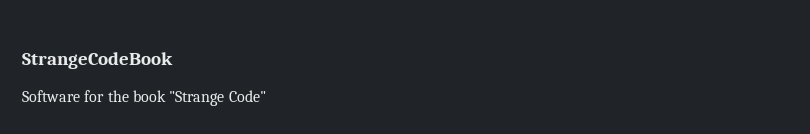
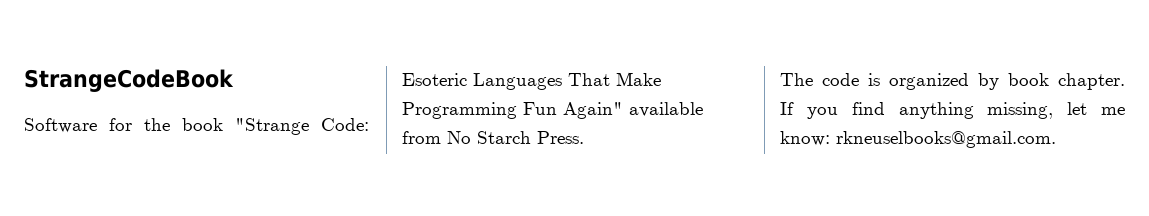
- Software for the book "Strange Code"
+ Software for the book "Strange Code: Esoteric Languages That Make Programming Fun Again" available from No Starch Press.
+ The code is organized by book chapter. If you find anything missing, let me know: rkneuselbooks@gmail.com.

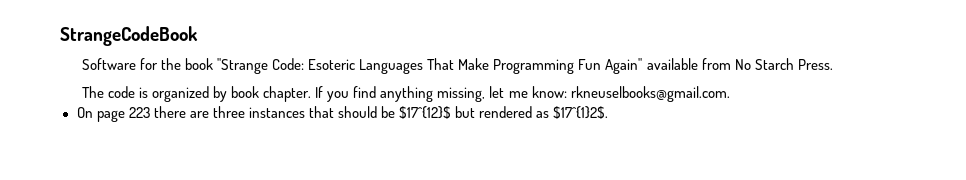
+ On page 223 there are three instances that should be $17^{12}$ but rendered as $17^{1}2$.

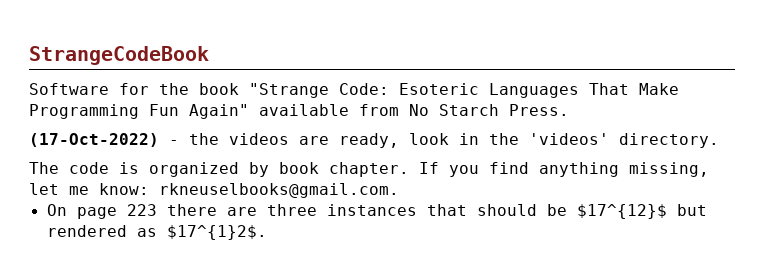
+ (17-Oct-2022) - the videos are ready, look in the 'videos' directory.

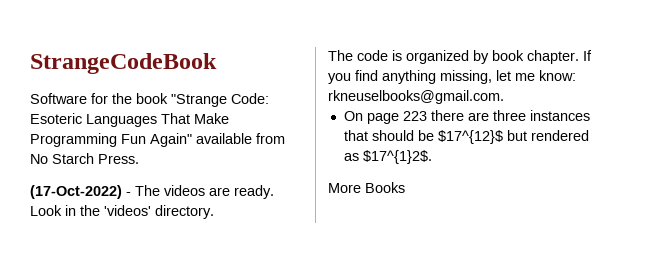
- (17-Oct-2022) - the videos are ready, look in the 'videos' directory.
+ (17-Oct-2022) - The videos are ready. Look in the 'videos' directory.
+ More Books

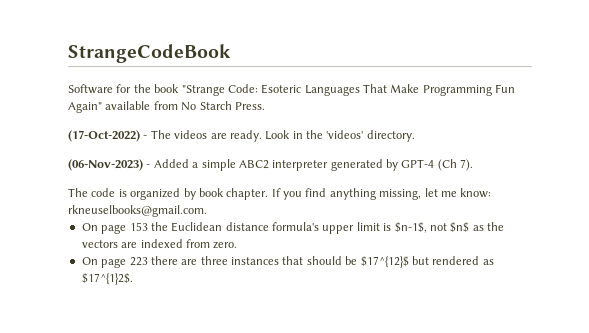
+ (06-Nov-2023) - Added a simple ABC2 interpreter generated by GPT-4 (Ch 7).
+ On page 153 the Euclidean distance formula's upper limit is $n-1$, not $n$ as the vectors are indexed from zero.
- More Books

